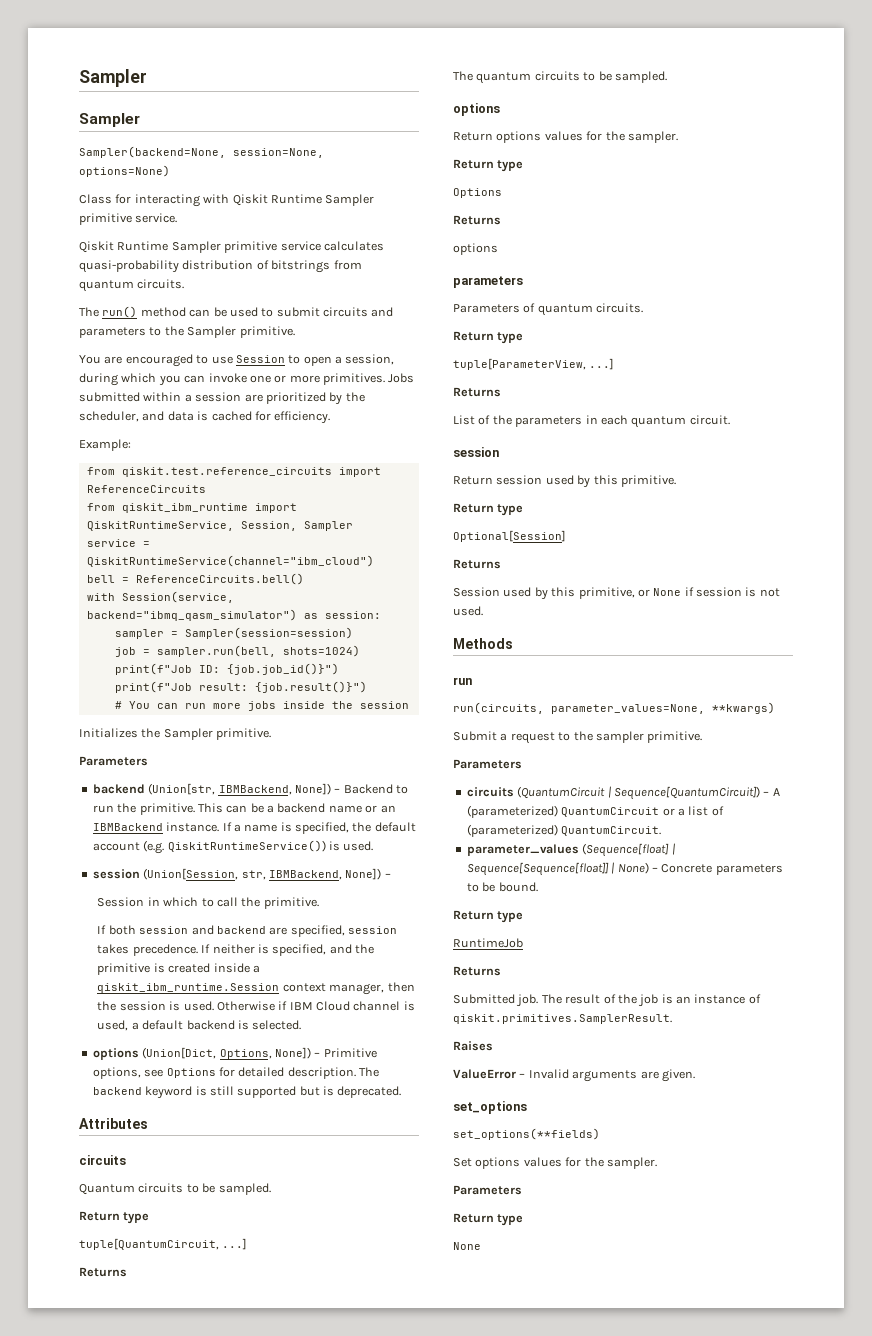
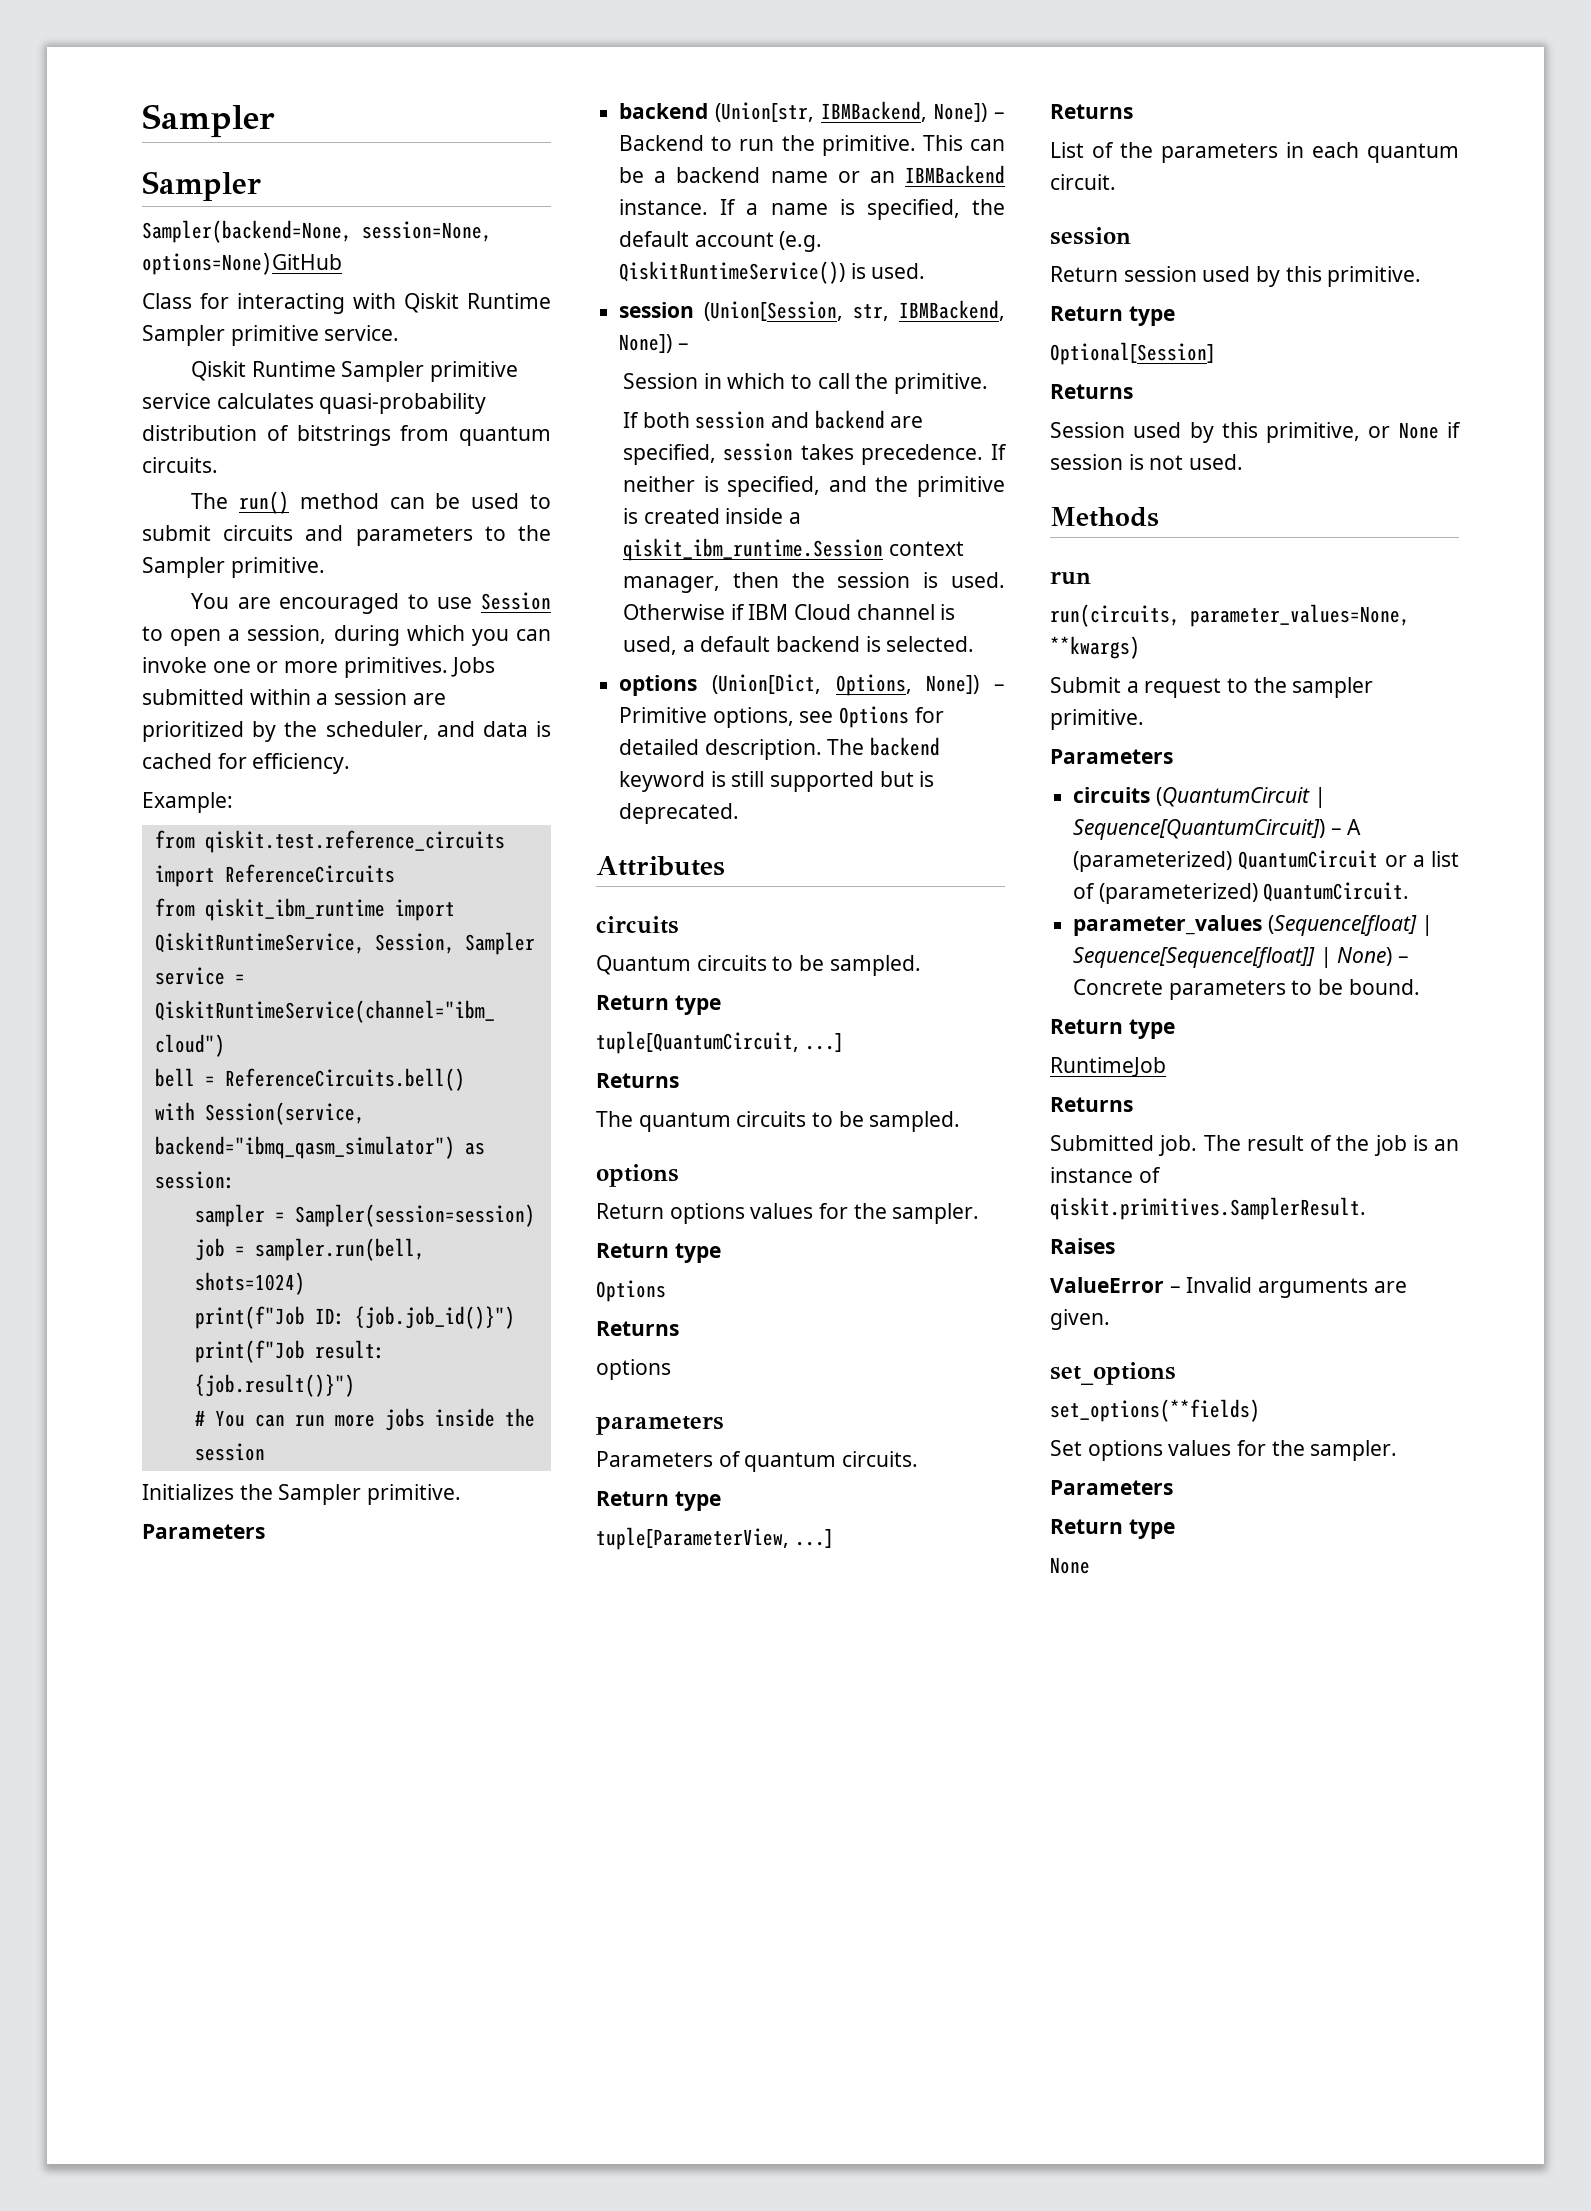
- Sampler(backend=None, session=None, options=None)
+ Sampler(backend=None, session=None, options=None)GitHub

